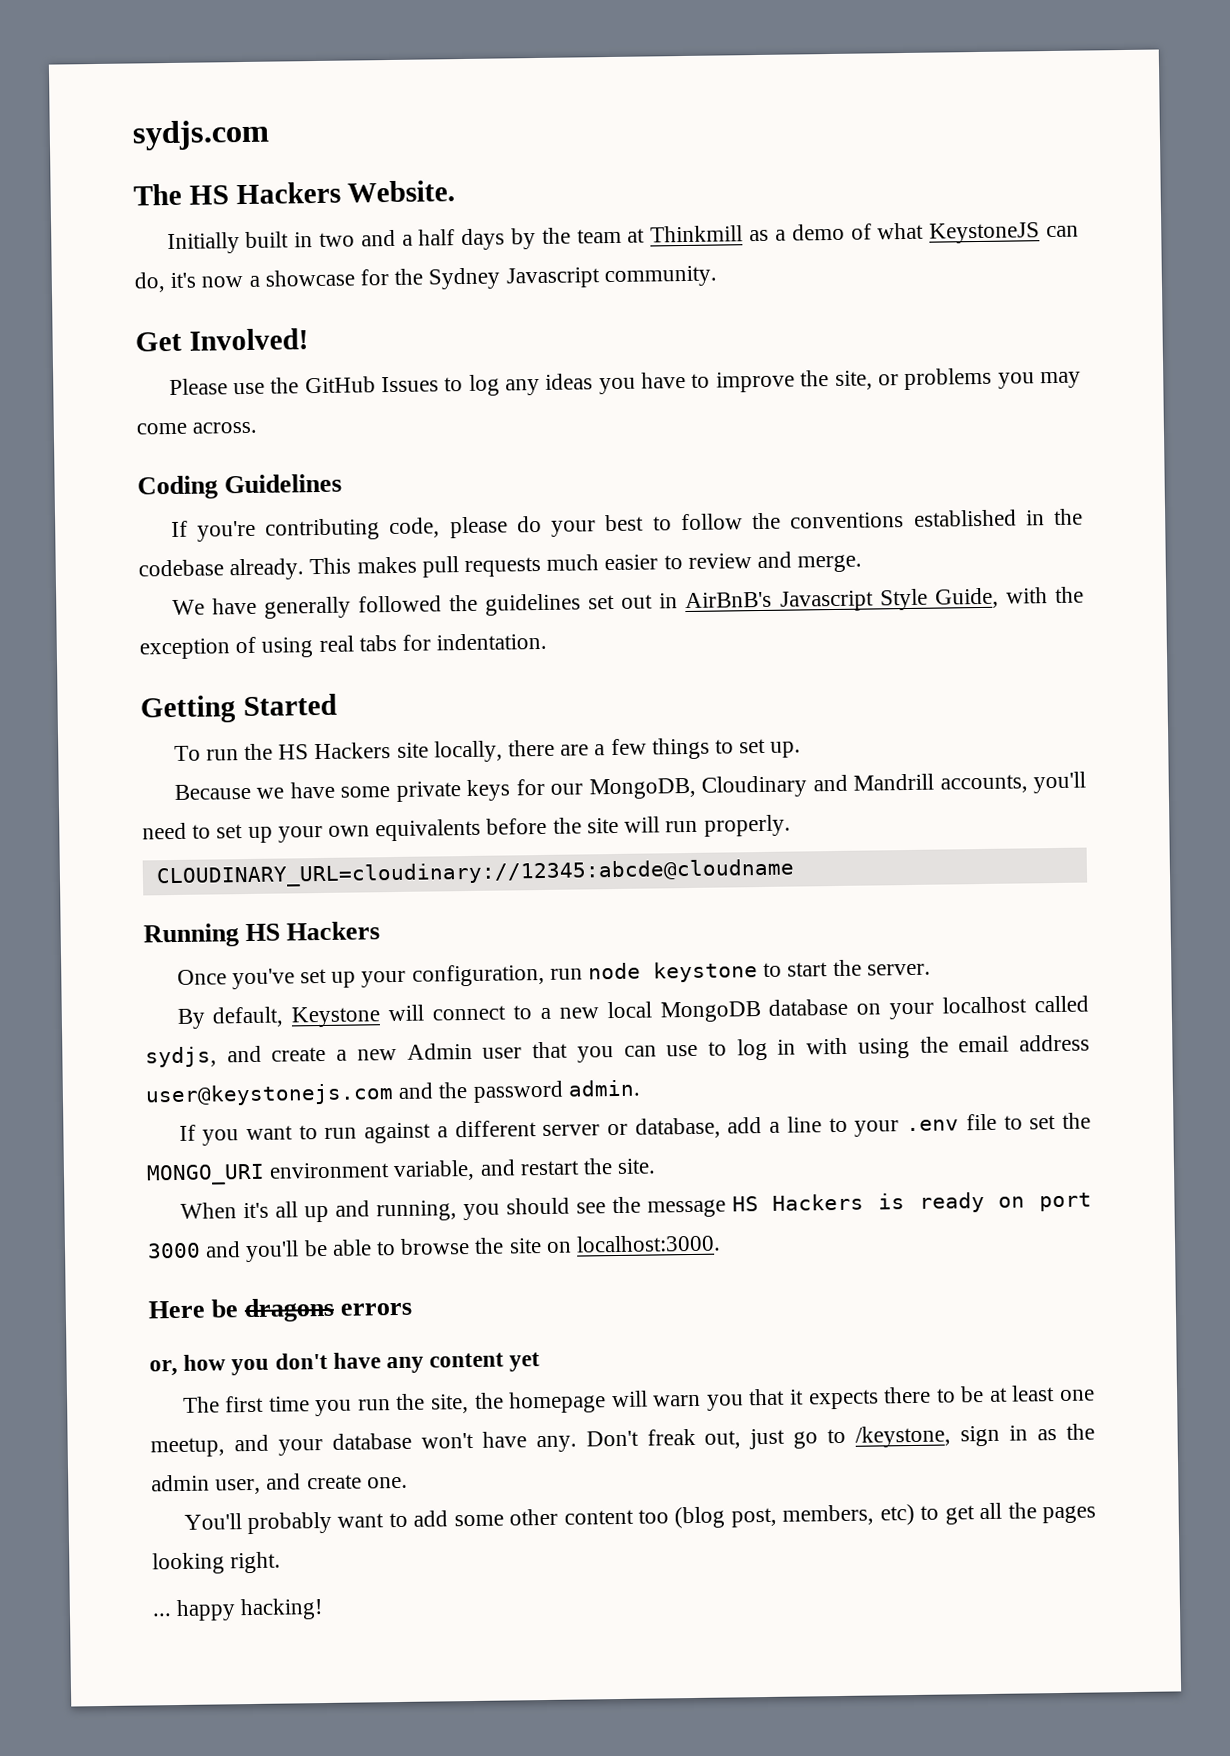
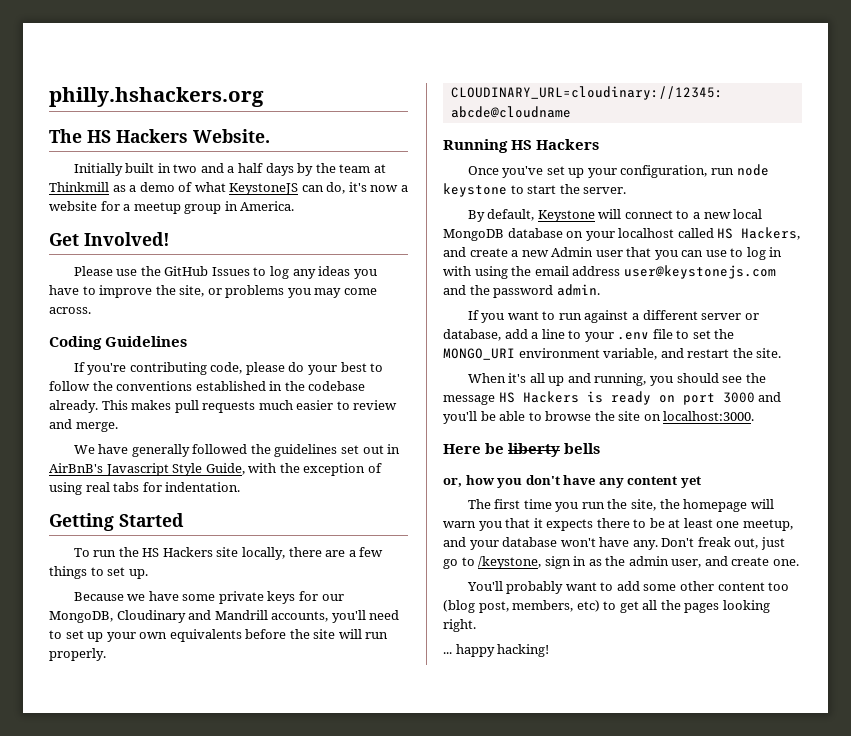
- sydjs.com
+ philly.hshackers.org
- Initially built in two and a half days by the team at Thinkmill as a demo of what KeystoneJS can do, it's now a showcase for the Sydney Javascript community.
+ Initially built in two and a half days by the team at Thinkmill as a demo of what KeystoneJS can do, it's now a website for a meetup group in America.
- By default, Keystone will connect to a new local MongoDB database on your localhost called sydjs, and create a new Admin user that you can use to log in with using the email address user@keystonejs.com and the password admin.
+ By default, Keystone will connect to a new local MongoDB database on your localhost called HS Hackers, and create a new Admin user that you can use to log in with using the email address user@keystonejs.com and the password admin.
- Here be dragons errors
+ Here be liberty bells

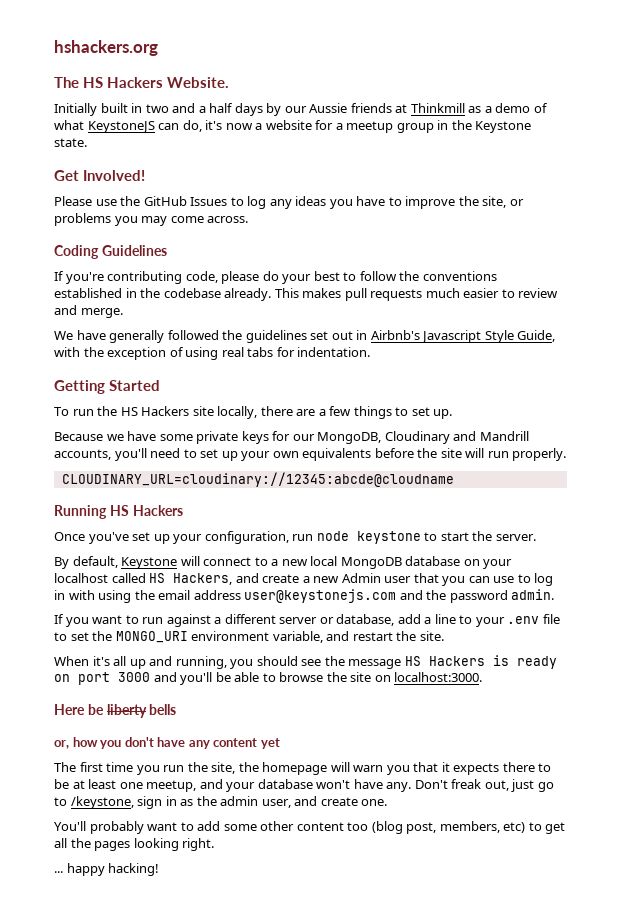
- philly.hshackers.org
+ hshackers.org
- Initially built in two and a half days by the team at Thinkmill as a demo of what KeystoneJS can do, it's now a website for a meetup group in America.
+ Initially built in two and a half days by our Aussie friends at Thinkmill as a demo of what KeystoneJS can do, it's now a website for a meetup group in the Keystone state.
- We have generally followed the guidelines set out in AirBnB's Javascript Style Guide, with the exception of using real tabs for indentation.
+ We have generally followed the guidelines set out in Airbnb's Javascript Style Guide, with the exception of using real tabs for indentation.

